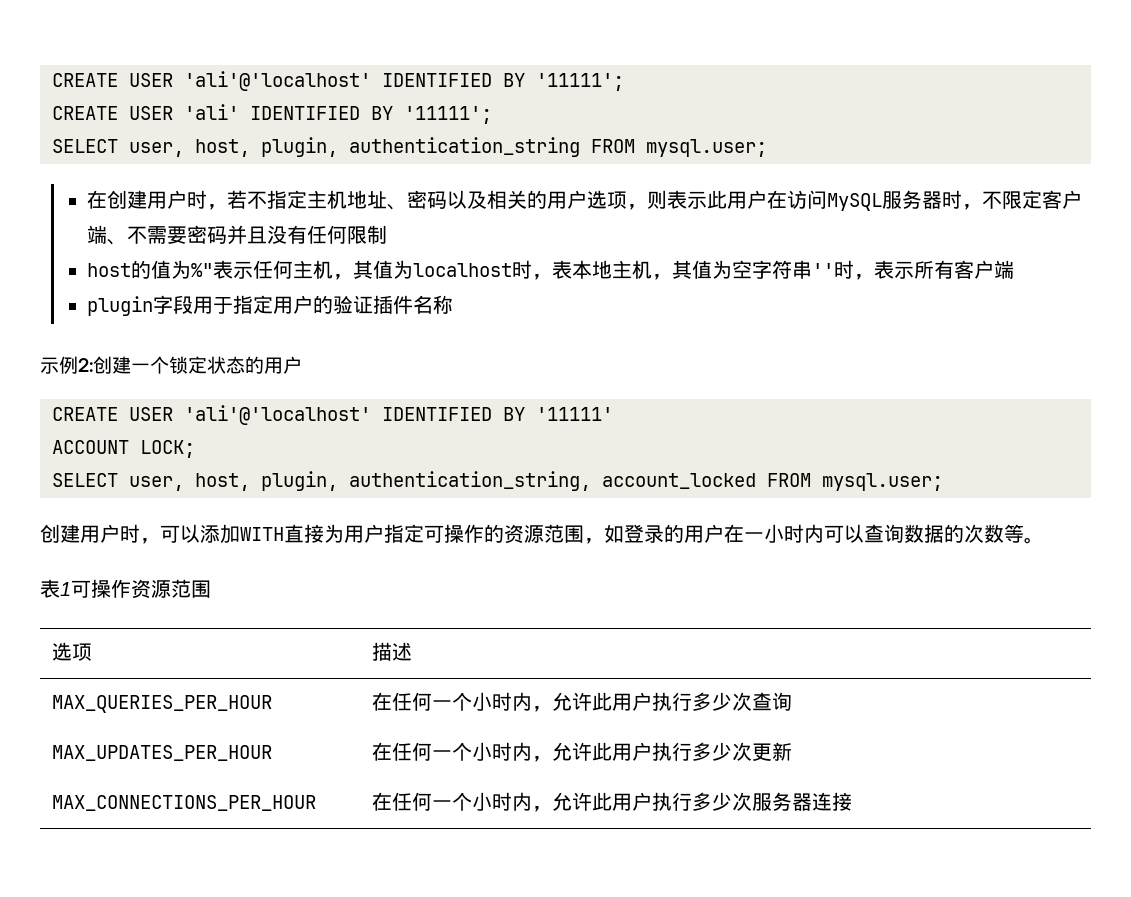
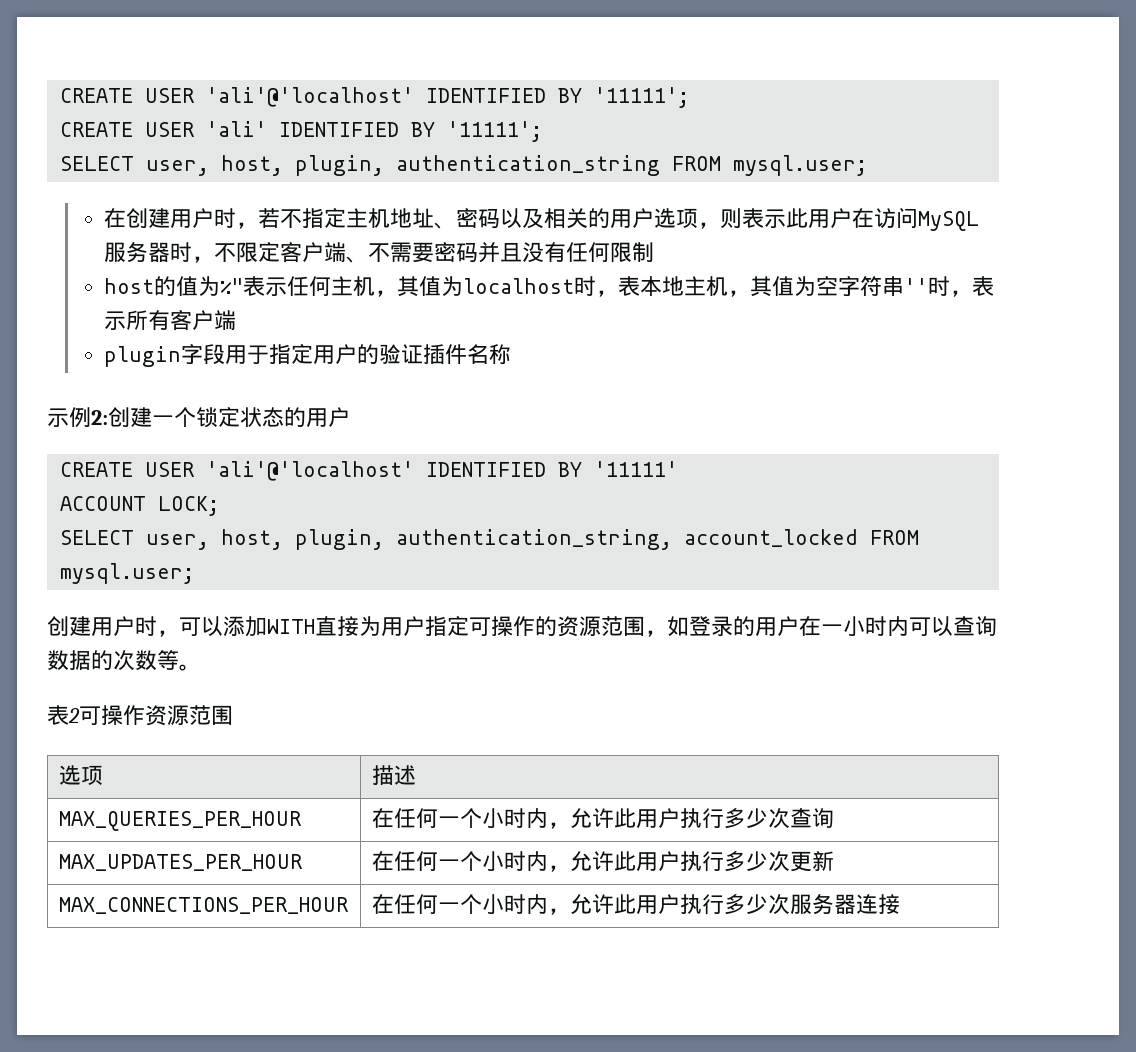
- 表1可操作资源范围
+ 表2可操作资源范围

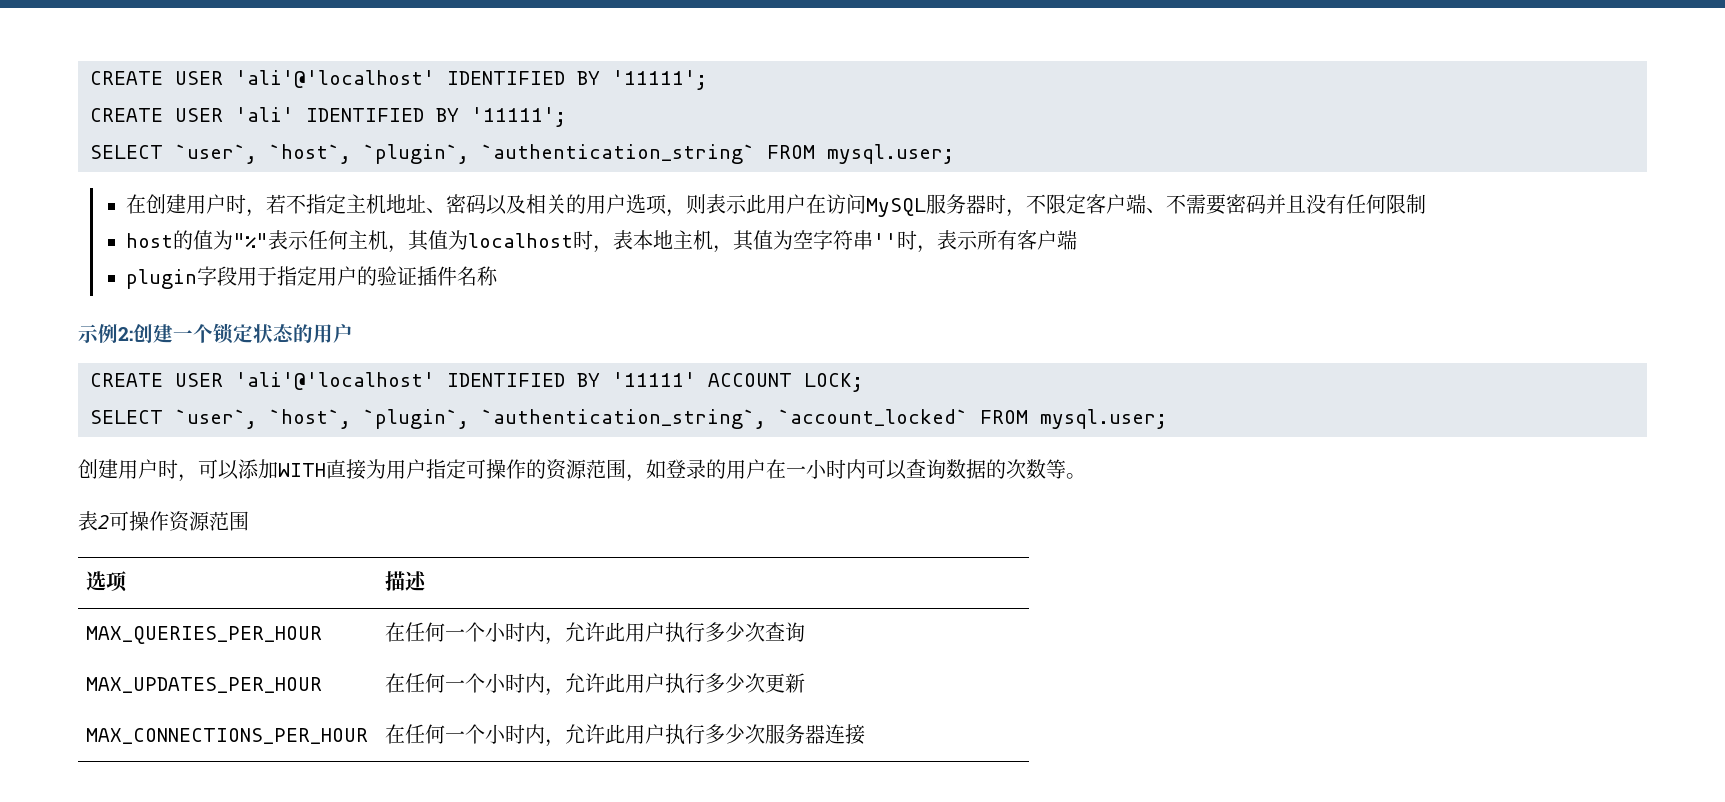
- SELECT user, host, plugin, authentication_string FROM mysql.user;
+ SELECT `user`, `host`, `plugin`, `authentication_string` FROM mysql.user;
- host的值为%"表示任何主机，其值为localhost时，表本地主机，其值为空字符串''时，表示所有客户端
+ host的值为"%"表示任何主机，其值为localhost时，表本地主机，其值为空字符串''时，表示所有客户端
- CREATE USER 'ali'@'localhost' IDENTIFIED BY '11111'
- ACCOUNT LOCK;
+ CREATE USER 'ali'@'localhost' IDENTIFIED BY '11111' ACCOUNT LOCK;
- SELECT user, host, plugin, authentication_string, account_locked FROM mysql.user;
+ SELECT `user`, `host`, `plugin`, `authentication_string`, `account_locked` FROM mysql.user;

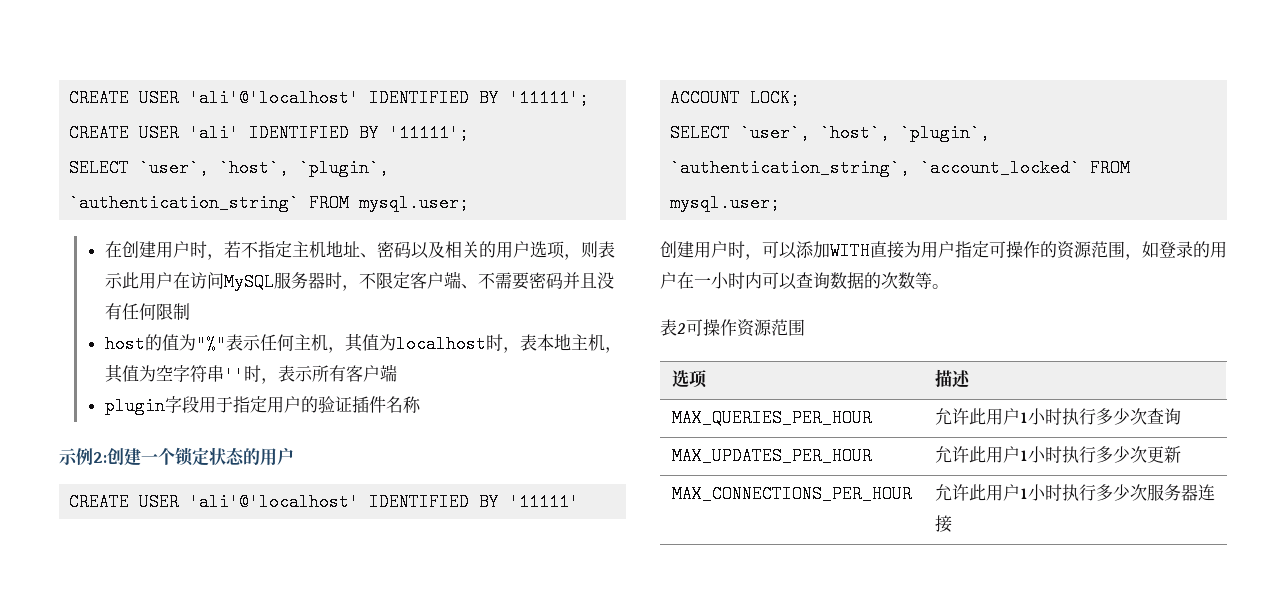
- MAX_QUERIES_PER_HOUR | 在任何一个小时内，允许此用户执行多少次查询
+ MAX_QUERIES_PER_HOUR | 允许此用户1小时执行多少次查询
- MAX_UPDATES_PER_HOUR | 在任何一个小时内，允许此用户执行多少次更新
+ MAX_UPDATES_PER_HOUR | 允许此用户1小时执行多少次更新
- MAX_CONNECTIONS_PER_HOUR | 在任何一个小时内，允许此用户执行多少次服务器连接
+ MAX_CONNECTIONS_PER_HOUR | 允许此用户1小时执行多少次服务器连接

